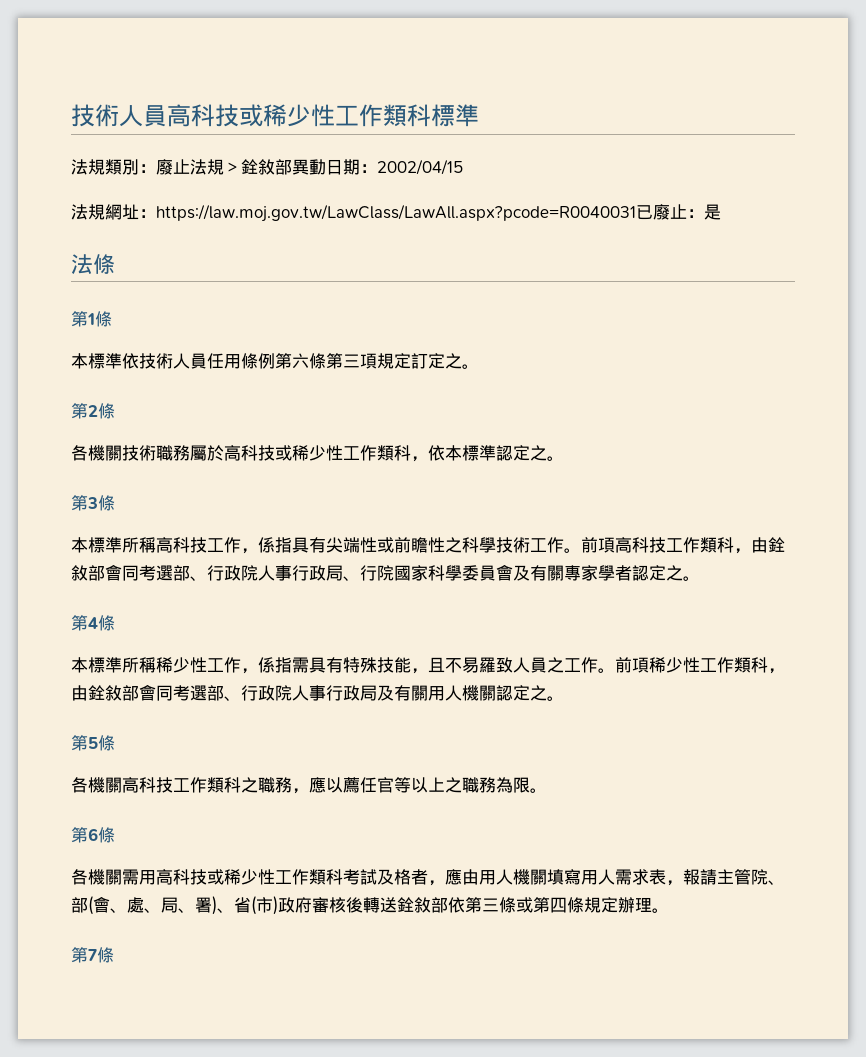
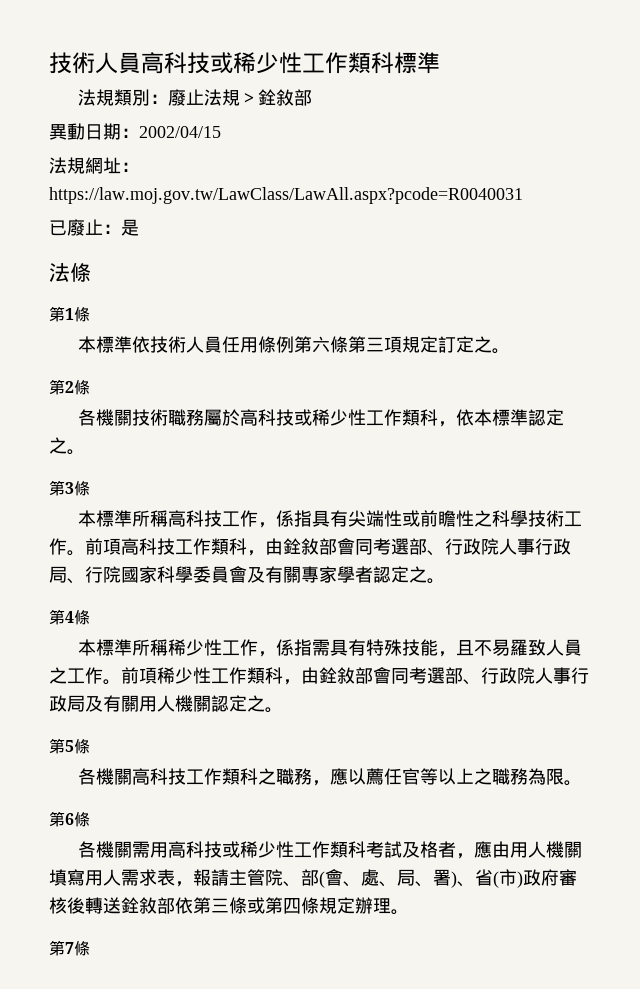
- 法規類別：廢止法規＞銓敘部異動日期：2002/04/15
+ 法規類別：廢止法規＞銓敘部
+ 異動日期：2002/04/15
- 法規網址：https://law.moj.gov.tw/LawClass/LawAll.aspx?pcode=R0040031已廢止：是
+ 法規網址：https://law.moj.gov.tw/LawClass/LawAll.aspx?pcode=R0040031
+ 已廢止：是

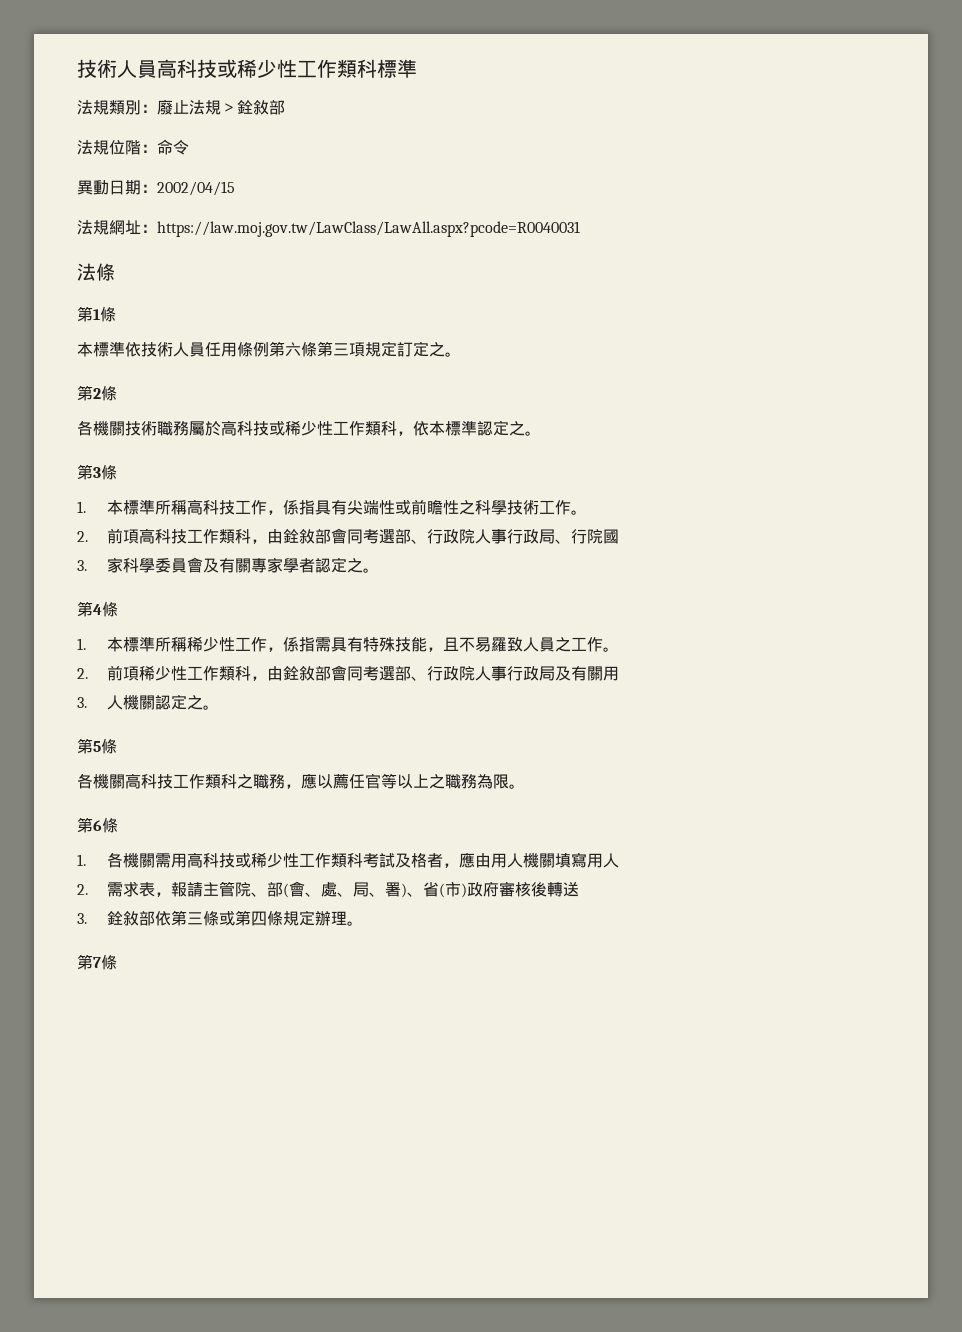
+ 法規位階：命令
- 已廢止：是
- 本標準所稱高科技工作，係指具有尖端性或前瞻性之科學技術工作。前項高科技工作類科，由銓敘部會同考選部、行政院人事行政局、行院國家科學委員會及有關專家學者認定之。
+ 1.本標準所稱高科技工作，係指具有尖端性或前瞻性之科學技術工作。
+ 2.前項高科技工作類科，由銓敘部會同考選部、行政院人事行政局、行院國
+ 3.家科學委員會及有關專家學者認定之。
- 本標準所稱稀少性工作，係指需具有特殊技能，且不易羅致人員之工作。前項稀少性工作類科，由銓敘部會同考選部、行政院人事行政局及有關用人機關認定之。
+ 1.本標準所稱稀少性工作，係指需具有特殊技能，且不易羅致人員之工作。
+ 2.前項稀少性工作類科，由銓敘部會同考選部、行政院人事行政局及有關用
+ 3.人機關認定之。
- 各機關需用高科技或稀少性工作類科考試及格者，應由用人機關填寫用人需求表，報請主管院、部(會、處、局、署)、省(市)政府審核後轉送銓敘部依第三條或第四條規定辦理。
+ 1.各機關需用高科技或稀少性工作類科考試及格者，應由用人機關填寫用人
+ 2.需求表，報請主管院、部(會、處、局、署)、省(市)政府審核後轉送
+ 3.銓敘部依第三條或第四條規定辦理。

